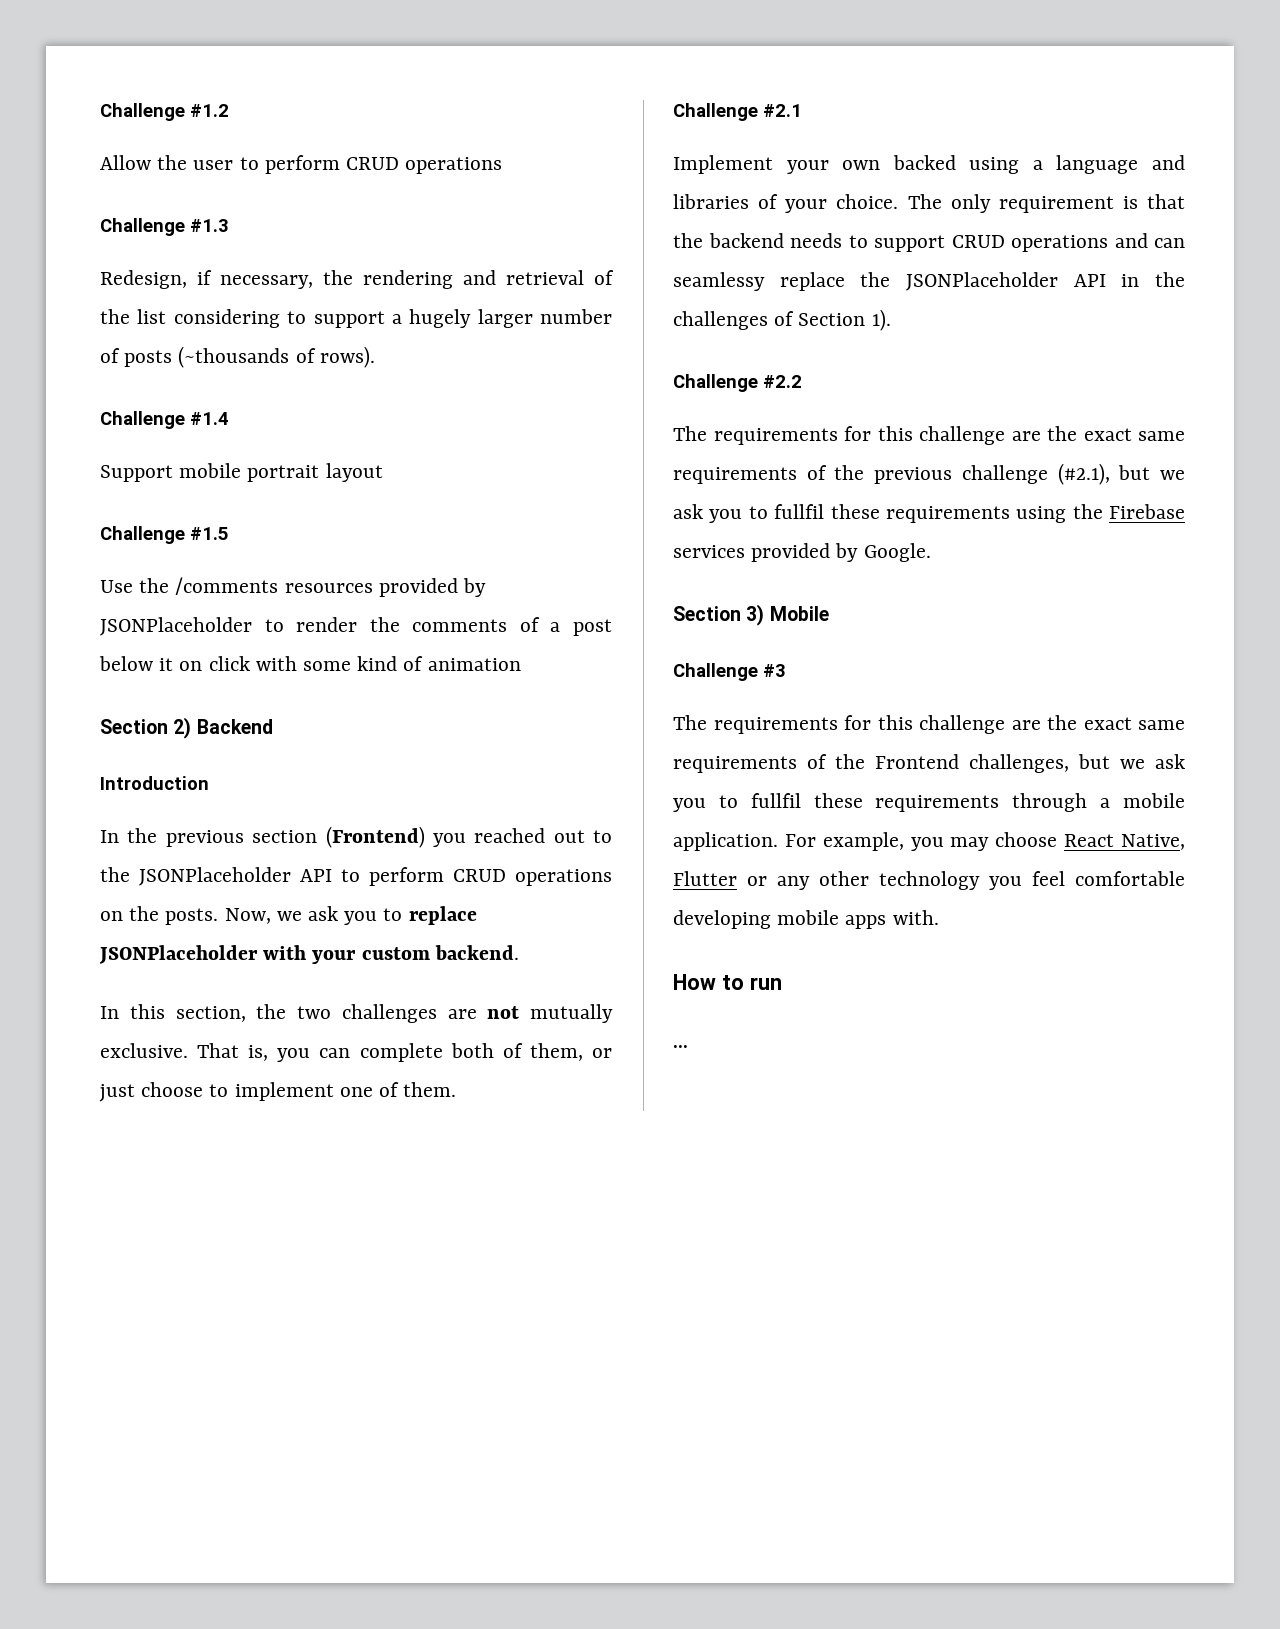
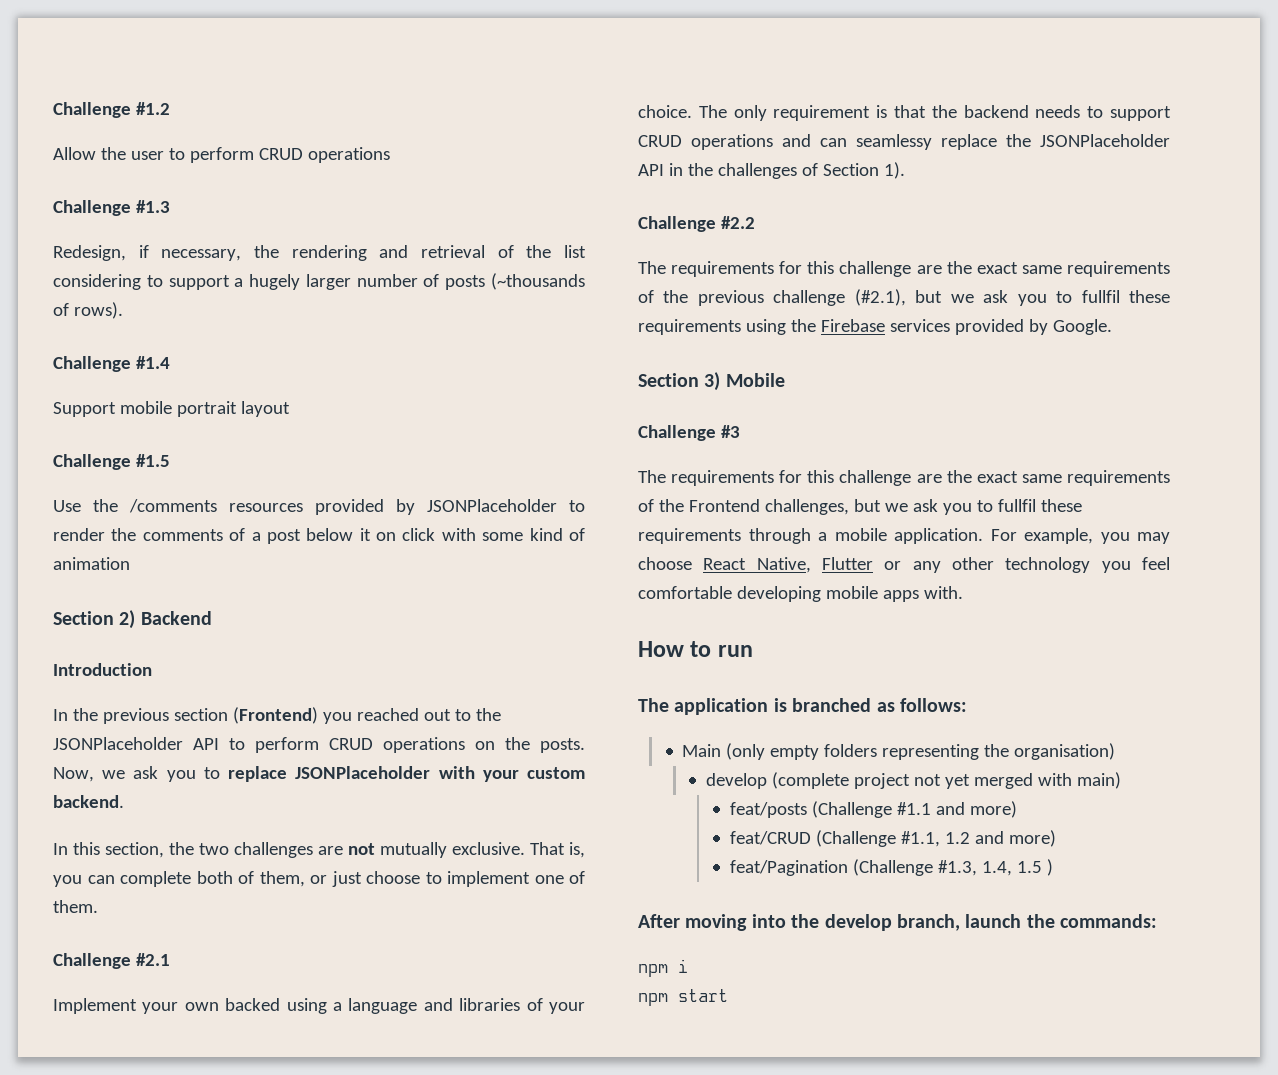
- ...
+ The application is branched as follows:
+ Main (only empty folders representing the organisation)
+ develop (complete project not yet merged with main)
+ feat/posts (Challenge #1.1 and more)
+ feat/CRUD (Challenge #1.1, 1.2 and more)
+ feat/Pagination (Challenge #1.3, 1.4, 1.5 )
+ After moving into the develop branch, launch the commands:
+ npm i
+ npm start

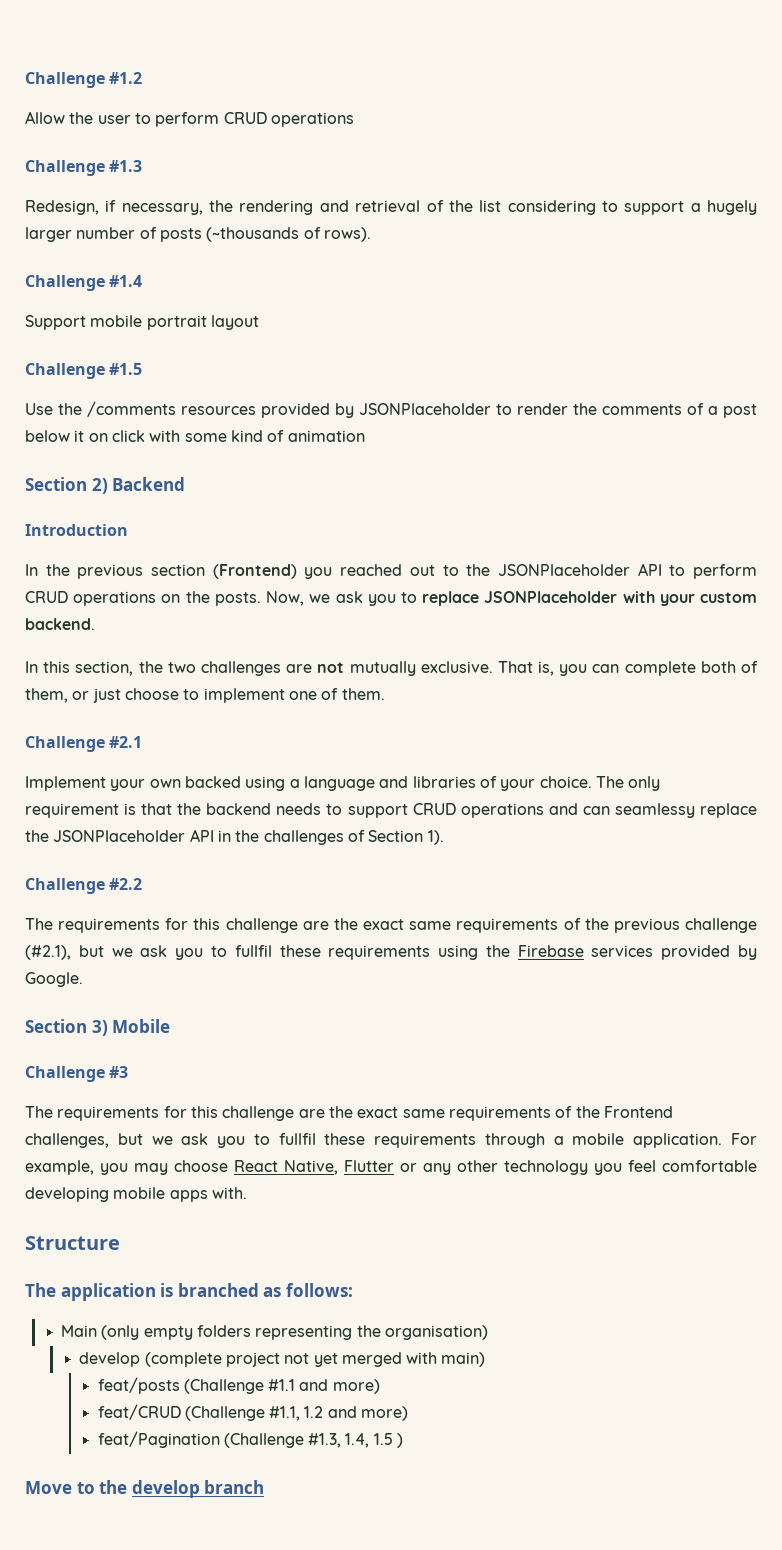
- How to run
+ Structure
- After moving into the develop branch, launch the commands:
- npm i
- npm start
+ Move to the develop branch

